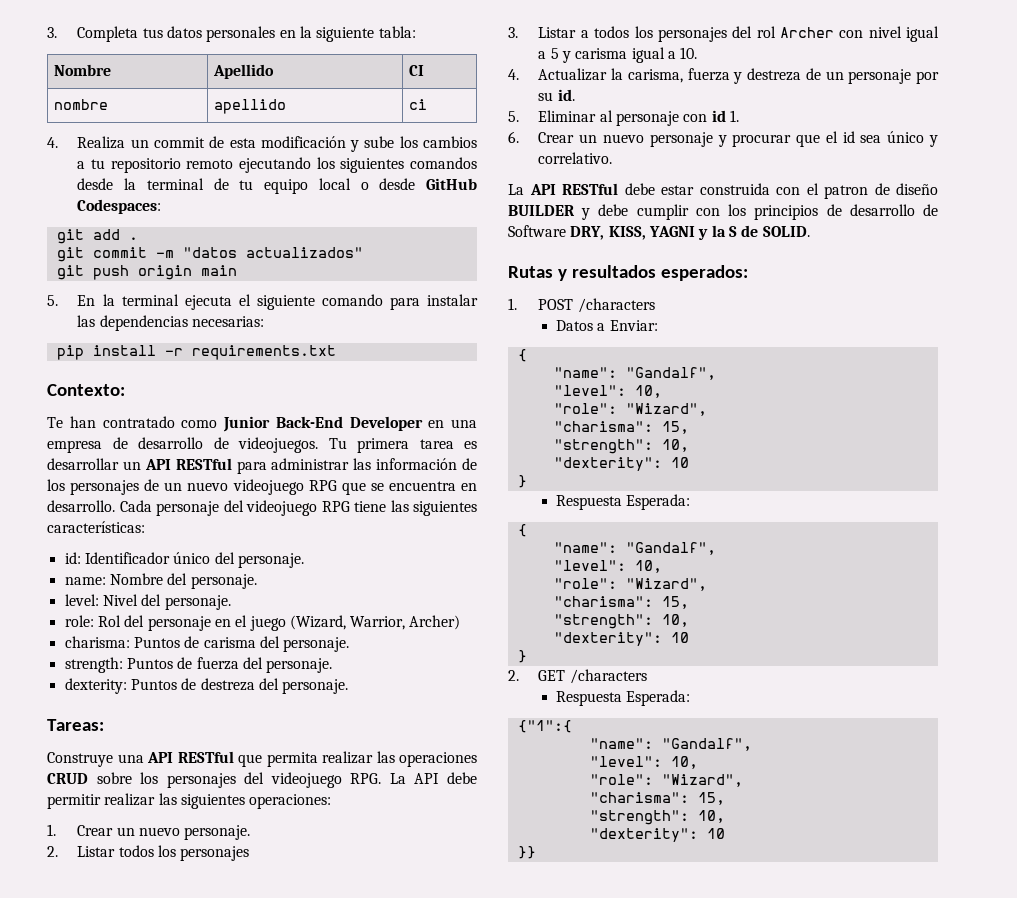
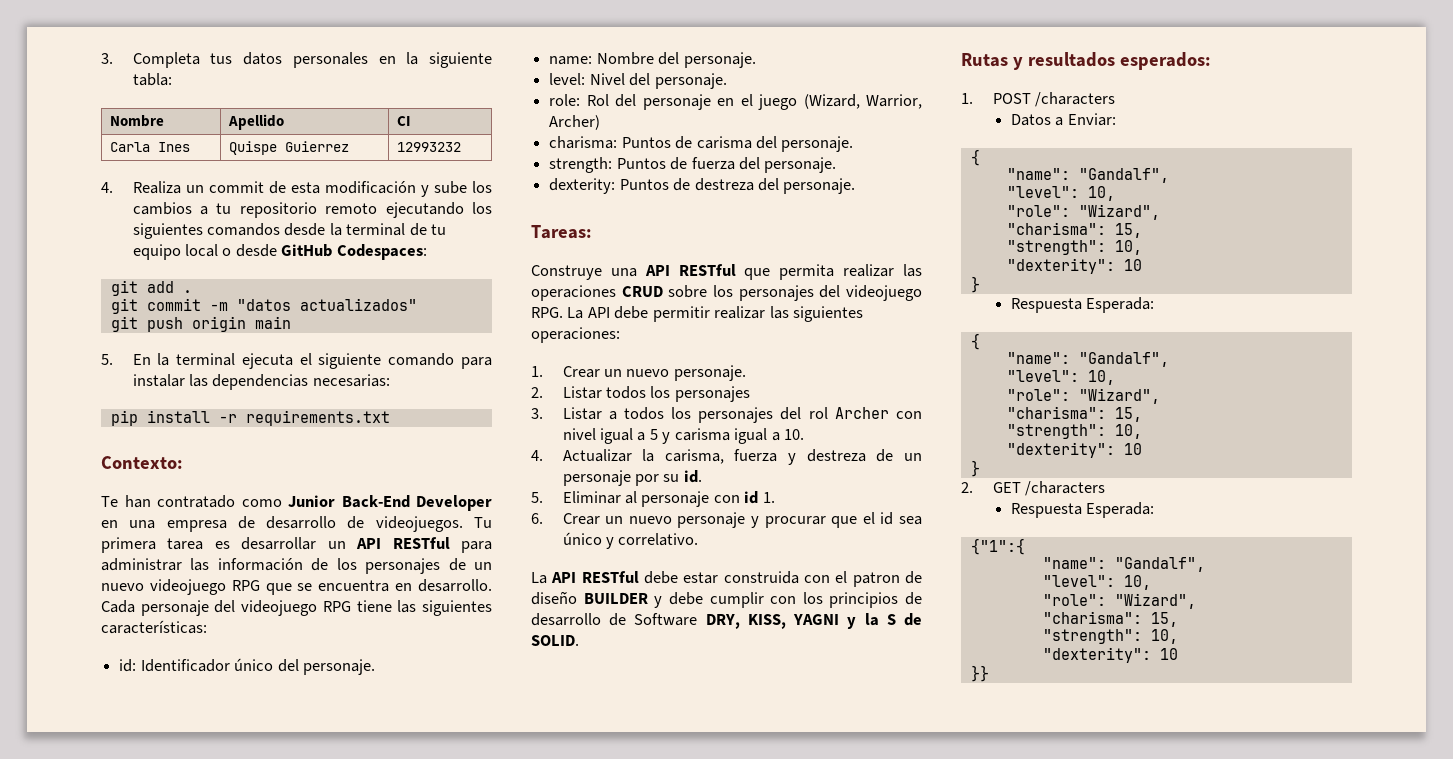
- nombre | apellido | ci
+ Carla Ines | Quispe Guierrez | 12993232

